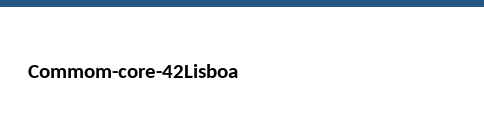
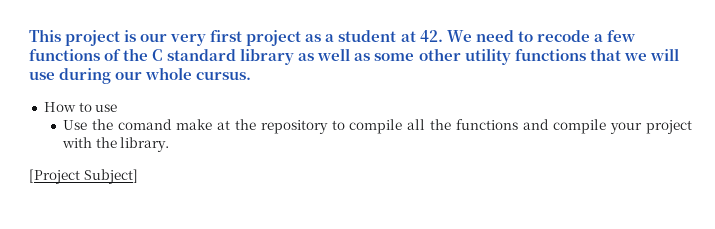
- Commom-core-42Lisboa
+ This project is our very first project as a student at 42. We need to recode a few functions of the C standard library as well as some other utility functions that we will use during our whole cursus.
+ How to use
+ Use the comand make at the repository to compile all the functions and compile your project with the library.
+ [Project Subject]

